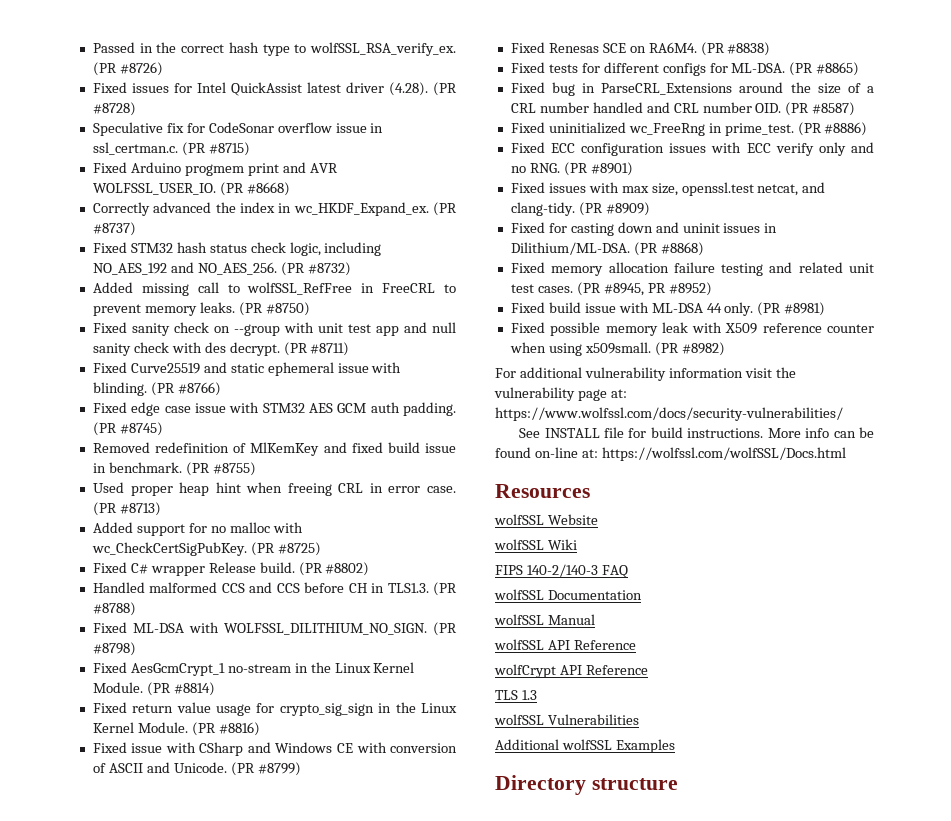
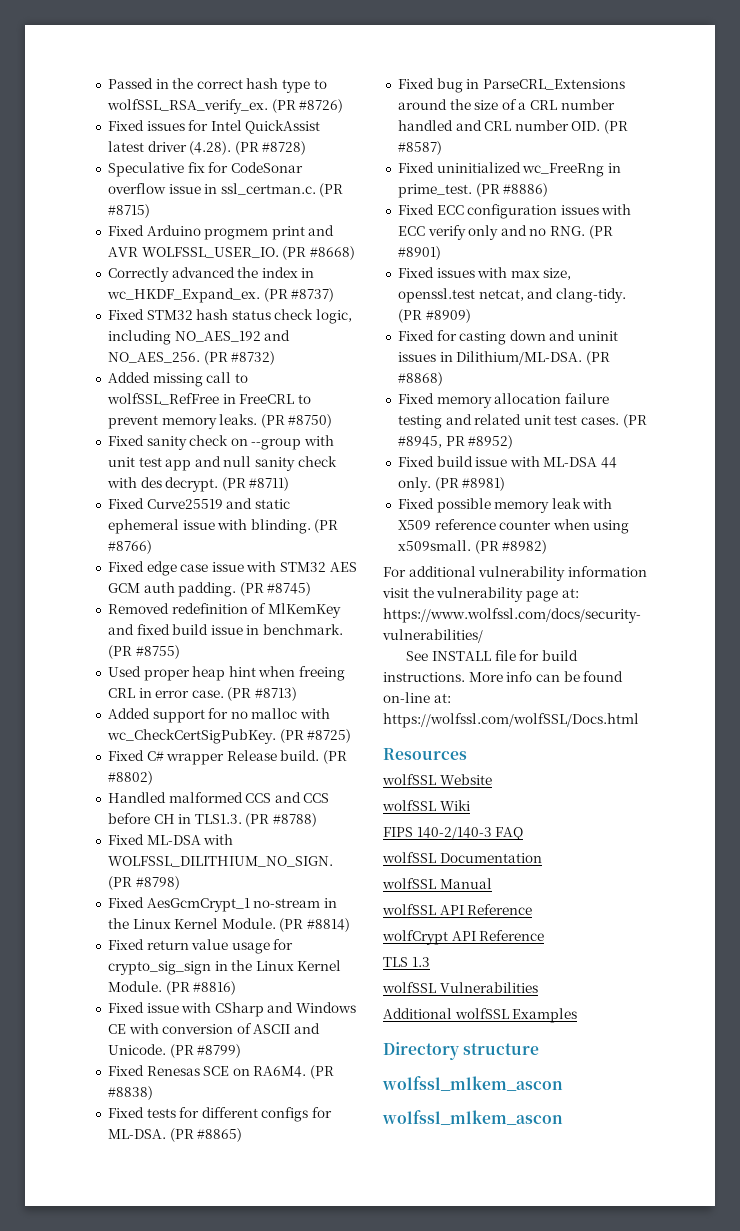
  Directory structure
+ wolfssl_mlkem_ascon
+ wolfssl_mlkem_ascon

